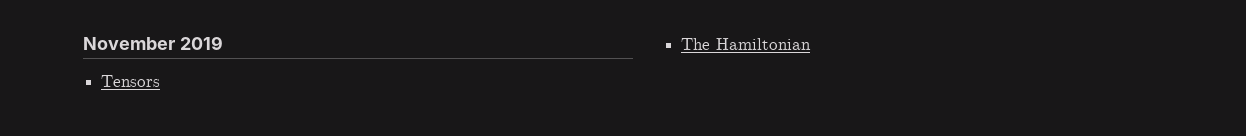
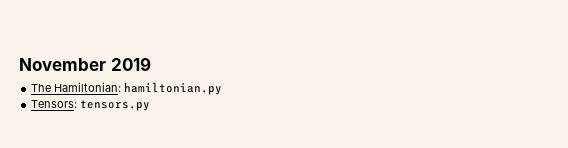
- Tensors
- The Hamiltonian
+ The Hamiltonian: hamiltonian.py
+ Tensors: tensors.py

